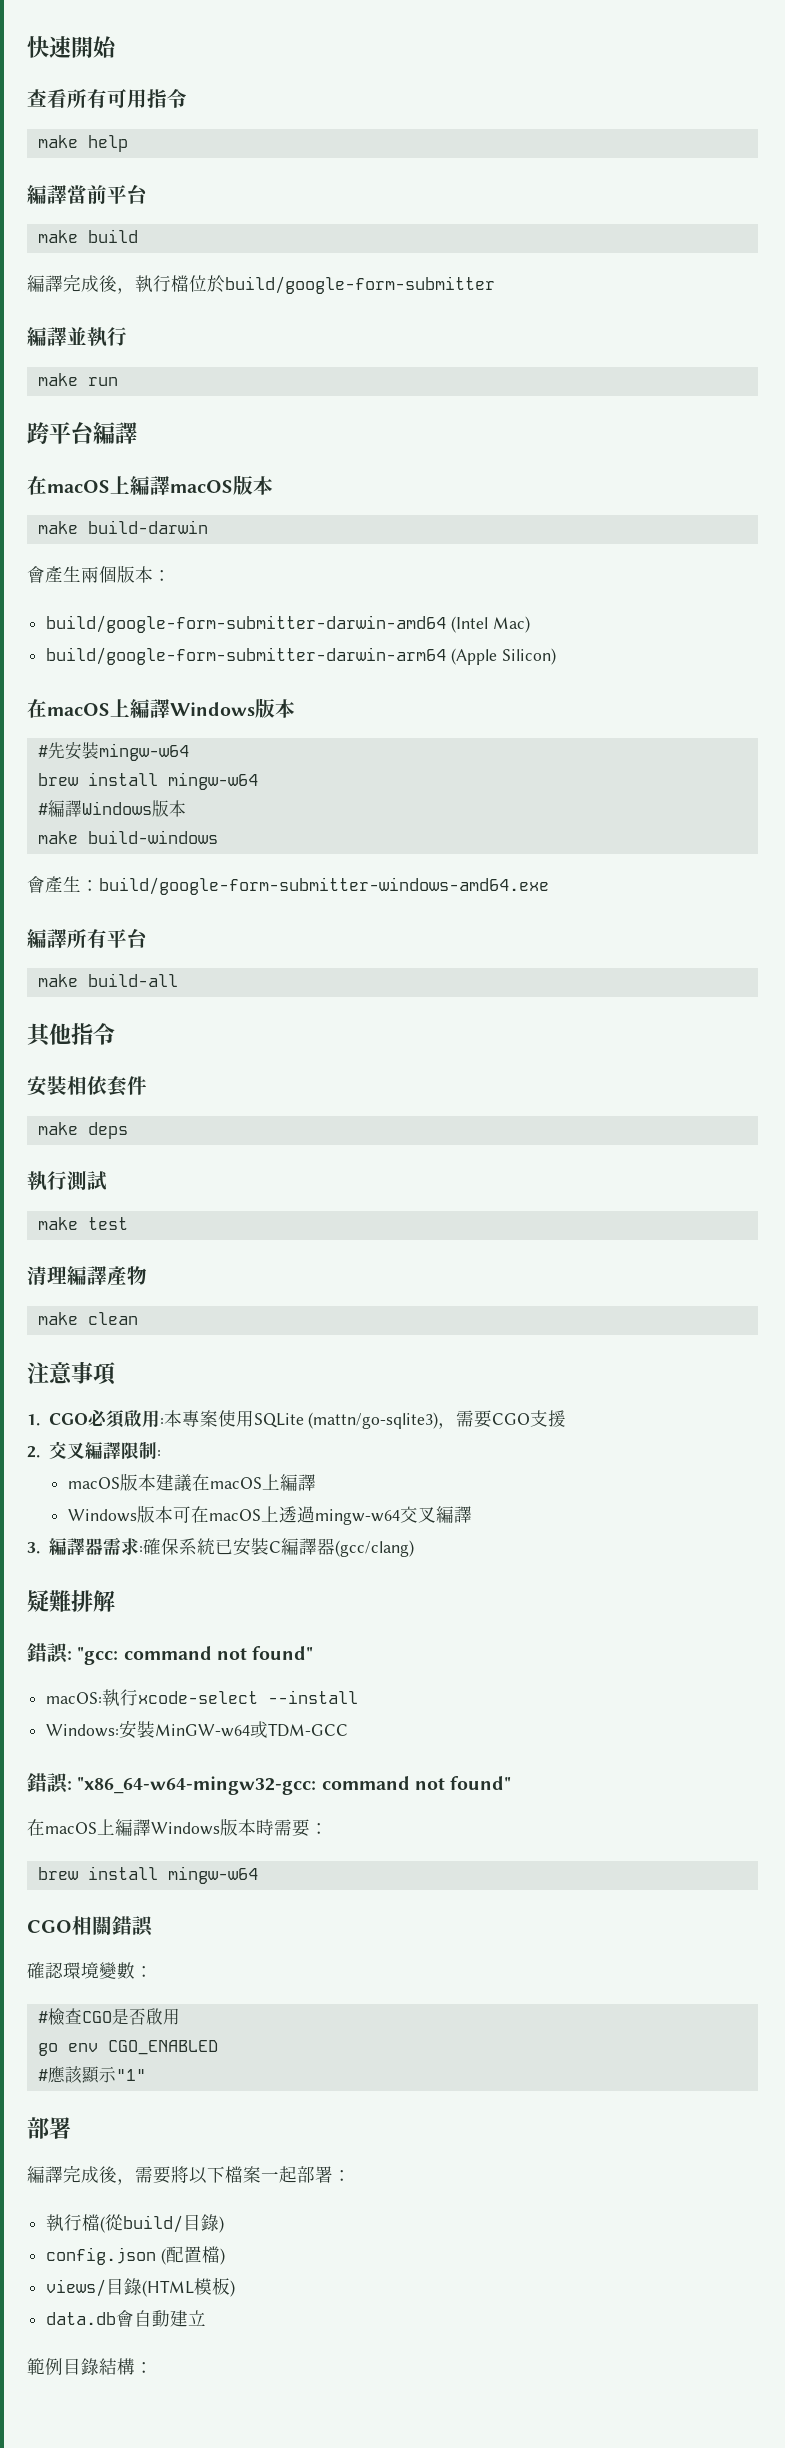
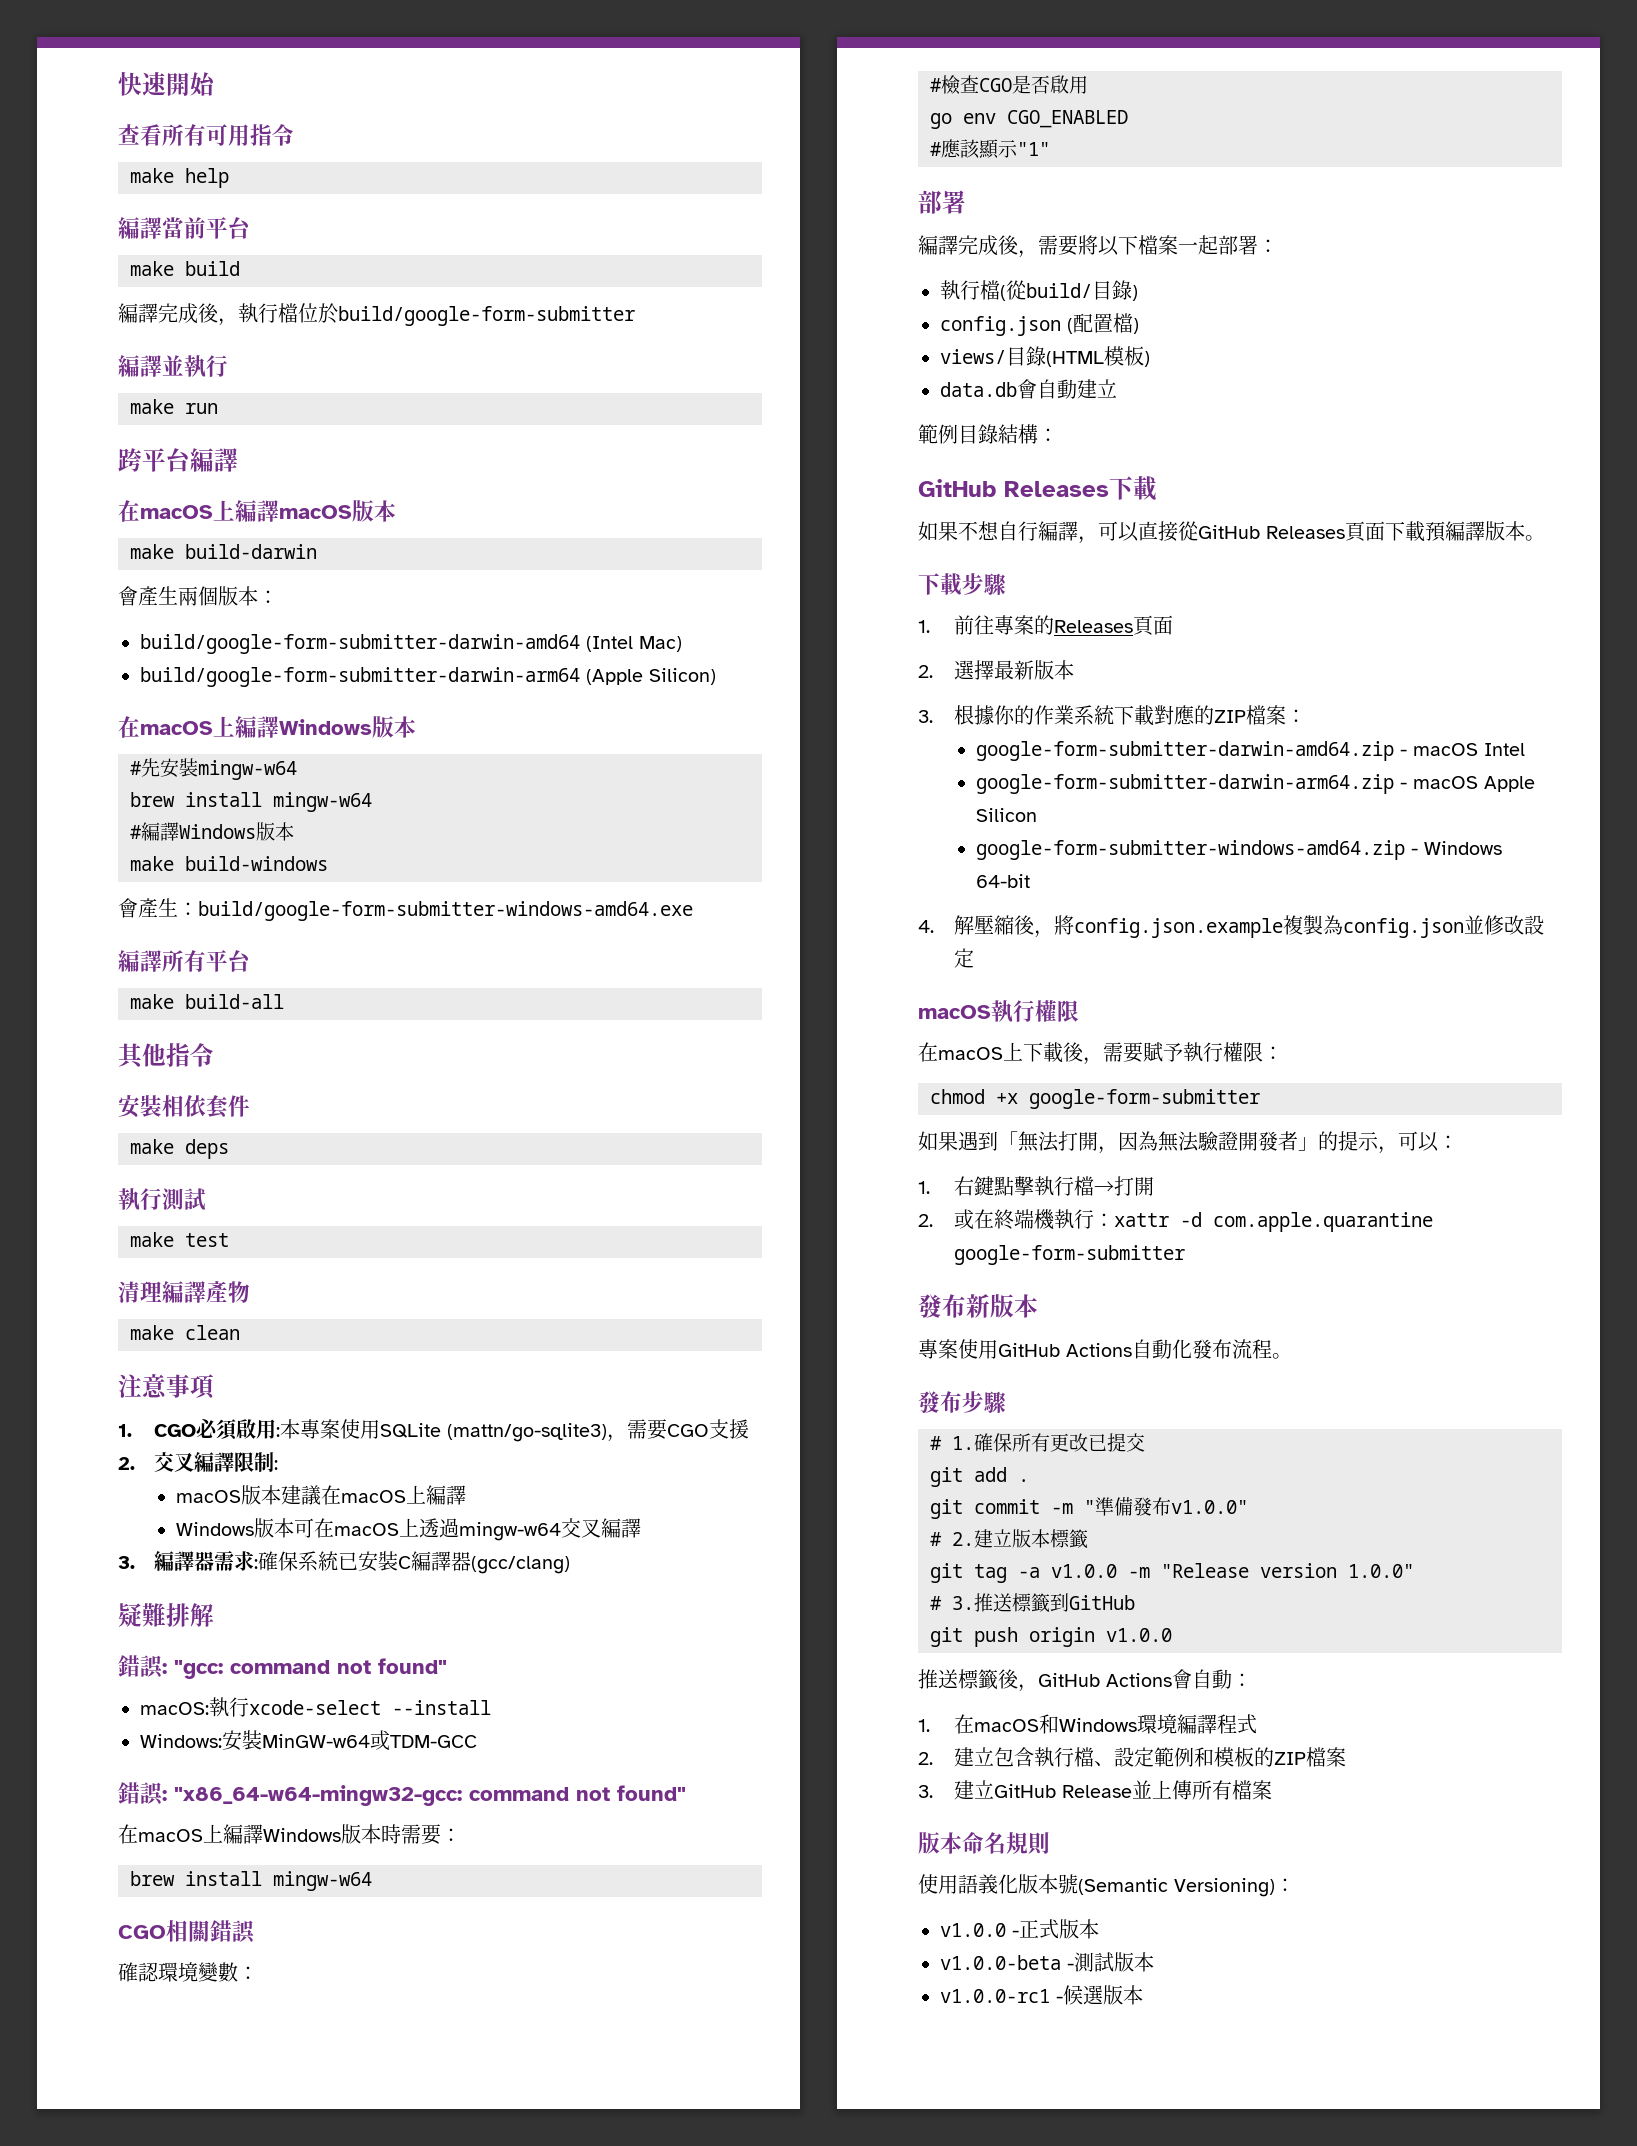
+ GitHub Releases下載
+ 如果不想自行編譯，可以直接從GitHub Releases頁面下載預編譯版本。
+ 下載步驟
+ 1.前往專案的Releases頁面
+ 2.選擇最新版本
+ 3.根據你的作業系統下載對應的ZIP檔案：
+ google-form-submitter-darwin-amd64.zip - macOS Intel
+ google-form-submitter-darwin-arm64.zip - macOS Apple Silicon
+ google-form-submitter-windows-amd64.zip - Windows 64-bit
+ 4.解壓縮後，將config.json.example複製為config.json並修改設定
+ macOS執行權限
+ 在macOS上下載後，需要賦予執行權限：
+ chmod +x google-form-submitter
+ 如果遇到「無法打開，因為無法驗證開發者」的提示，可以：
+ 1.右鍵點擊執行檔→打開
+ 2.或在終端機執行：xattr -d com.apple.quarantine google-form-submitter
+ 發布新版本
+ 專案使用GitHub Actions自動化發布流程。
+ 發布步驟
+ # 1.確保所有更改已提交
+ git add .
+ git commit -m "準備發布v1.0.0"
+ # 2.建立版本標籤
+ git tag -a v1.0.0 -m "Release version 1.0.0"
+ # 3.推送標籤到GitHub
+ git push origin v1.0.0
+ 推送標籤後，GitHub Actions會自動：
+ 1.在macOS和Windows環境編譯程式
+ 2.建立包含執行檔、設定範例和模板的ZIP檔案
+ 3.建立GitHub Release並上傳所有檔案
+ 版本命名規則
+ 使用語義化版本號(Semantic Versioning)：
+ v1.0.0 -正式版本
+ v1.0.0-beta -測試版本
+ v1.0.0-rc1 -候選版本

